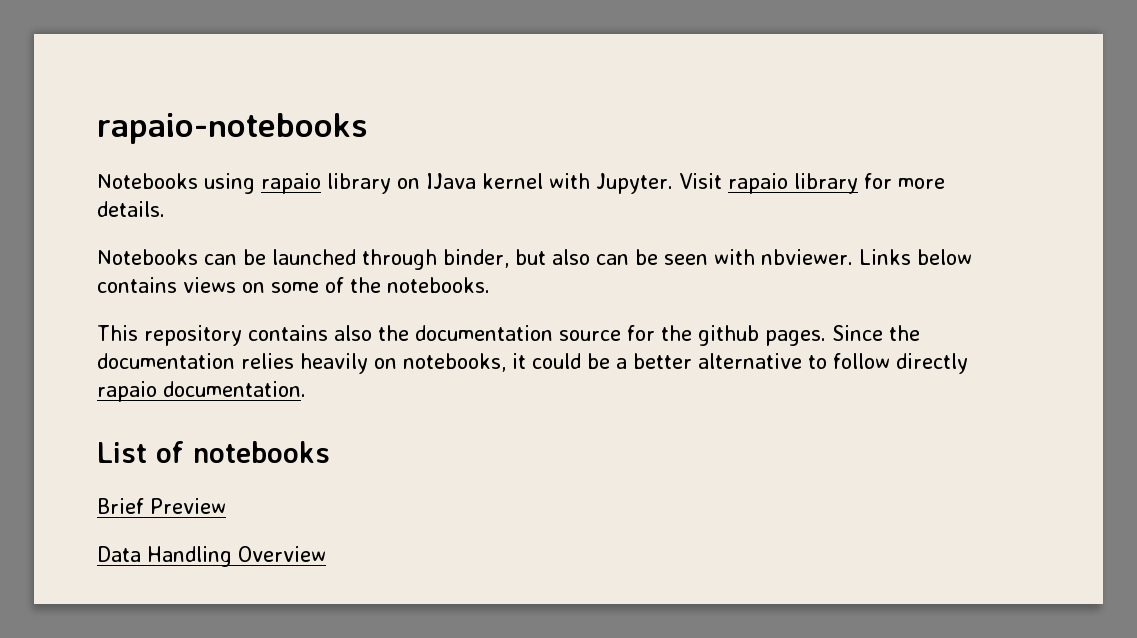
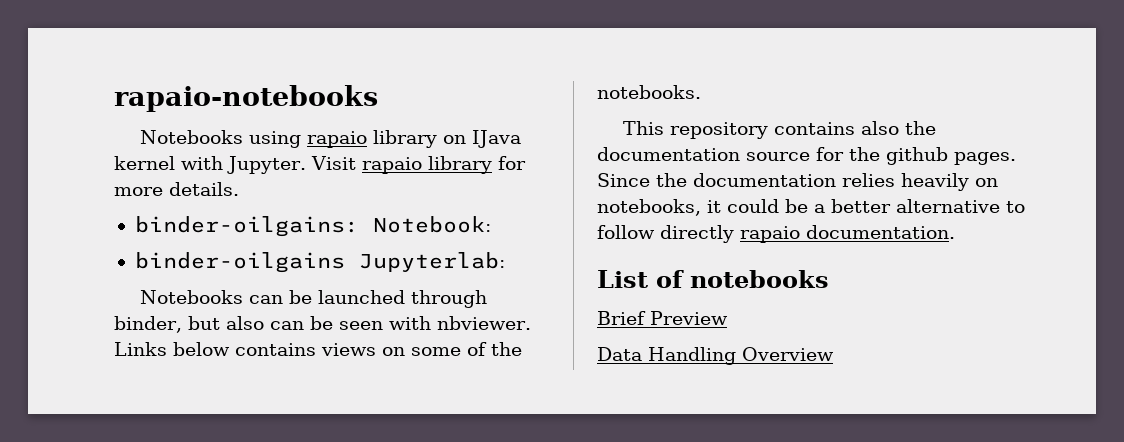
+ binder-oilgains: Notebook:
+ binder-oilgains Jupyterlab:

